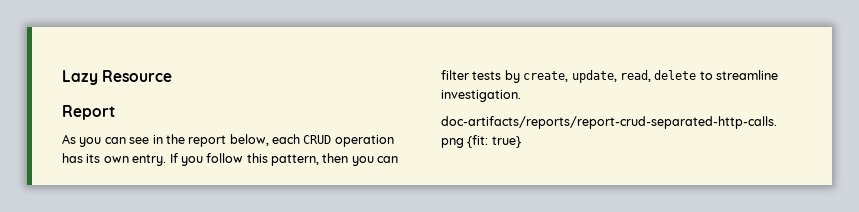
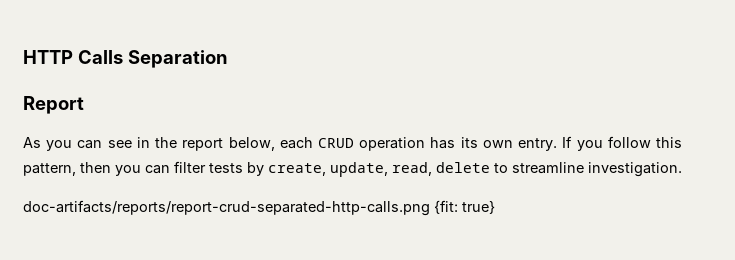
- Lazy Resource
+ HTTP Calls Separation

